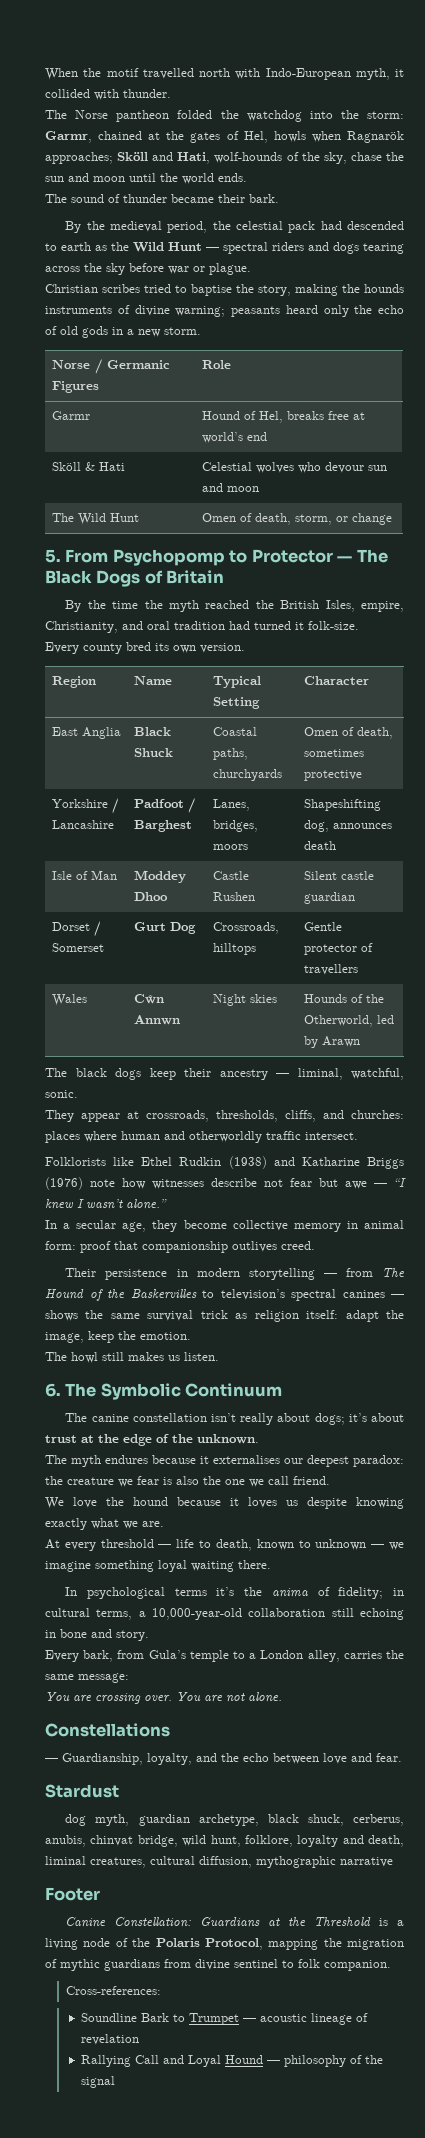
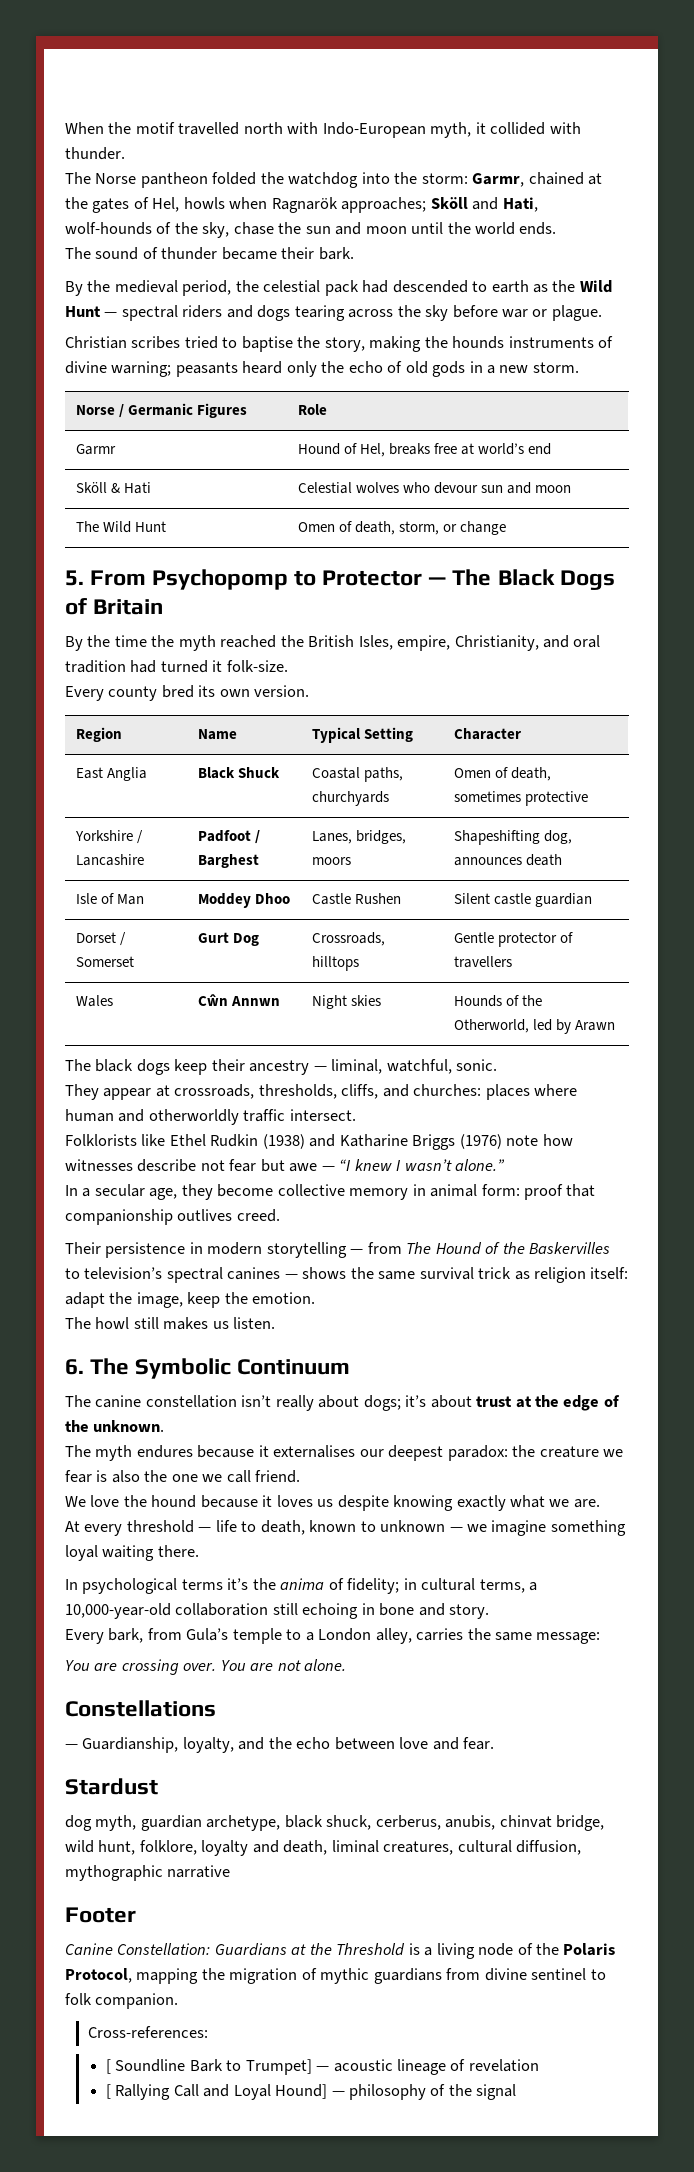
- Soundline Bark to Trumpet — acoustic lineage of revelation
+ [ Soundline Bark to Trumpet] — acoustic lineage of revelation
- Rallying Call and Loyal Hound — philosophy of the signal
+ [ Rallying Call and Loyal Hound] — philosophy of the signal

